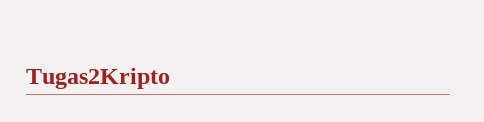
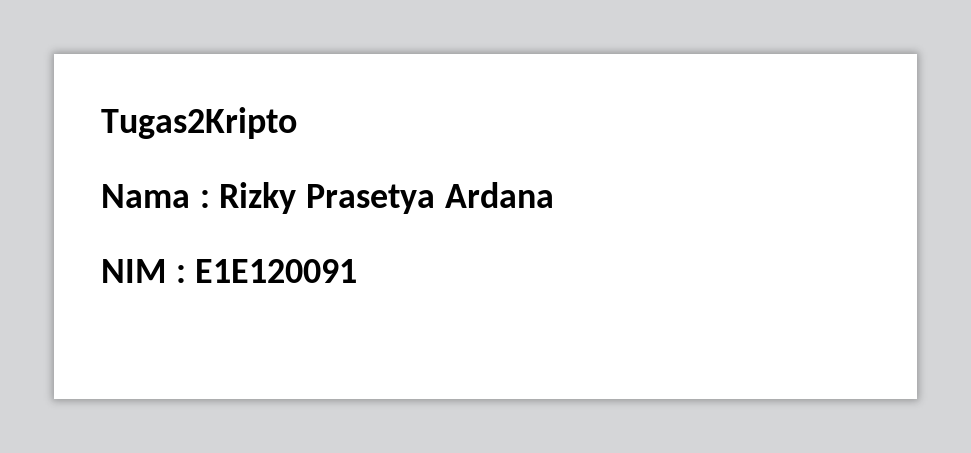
+ Nama : Rizky Prasetya Ardana
+ NIM : E1E120091

